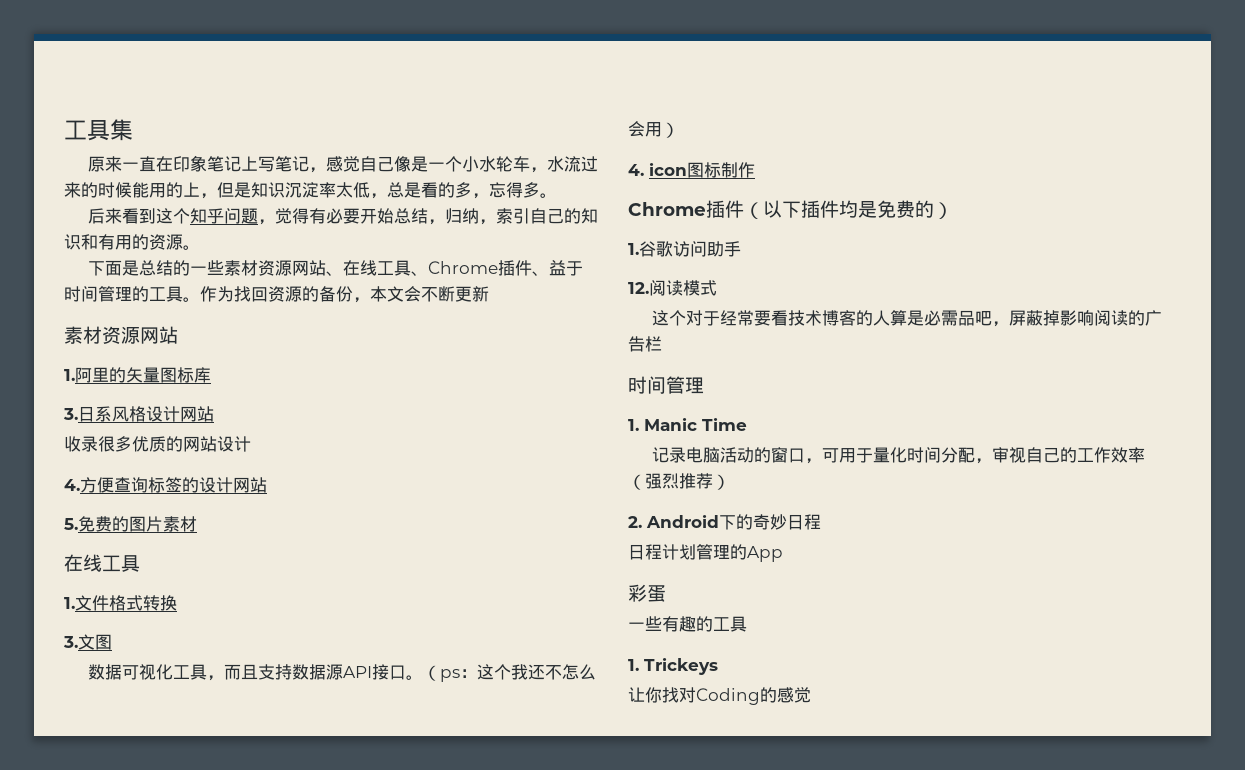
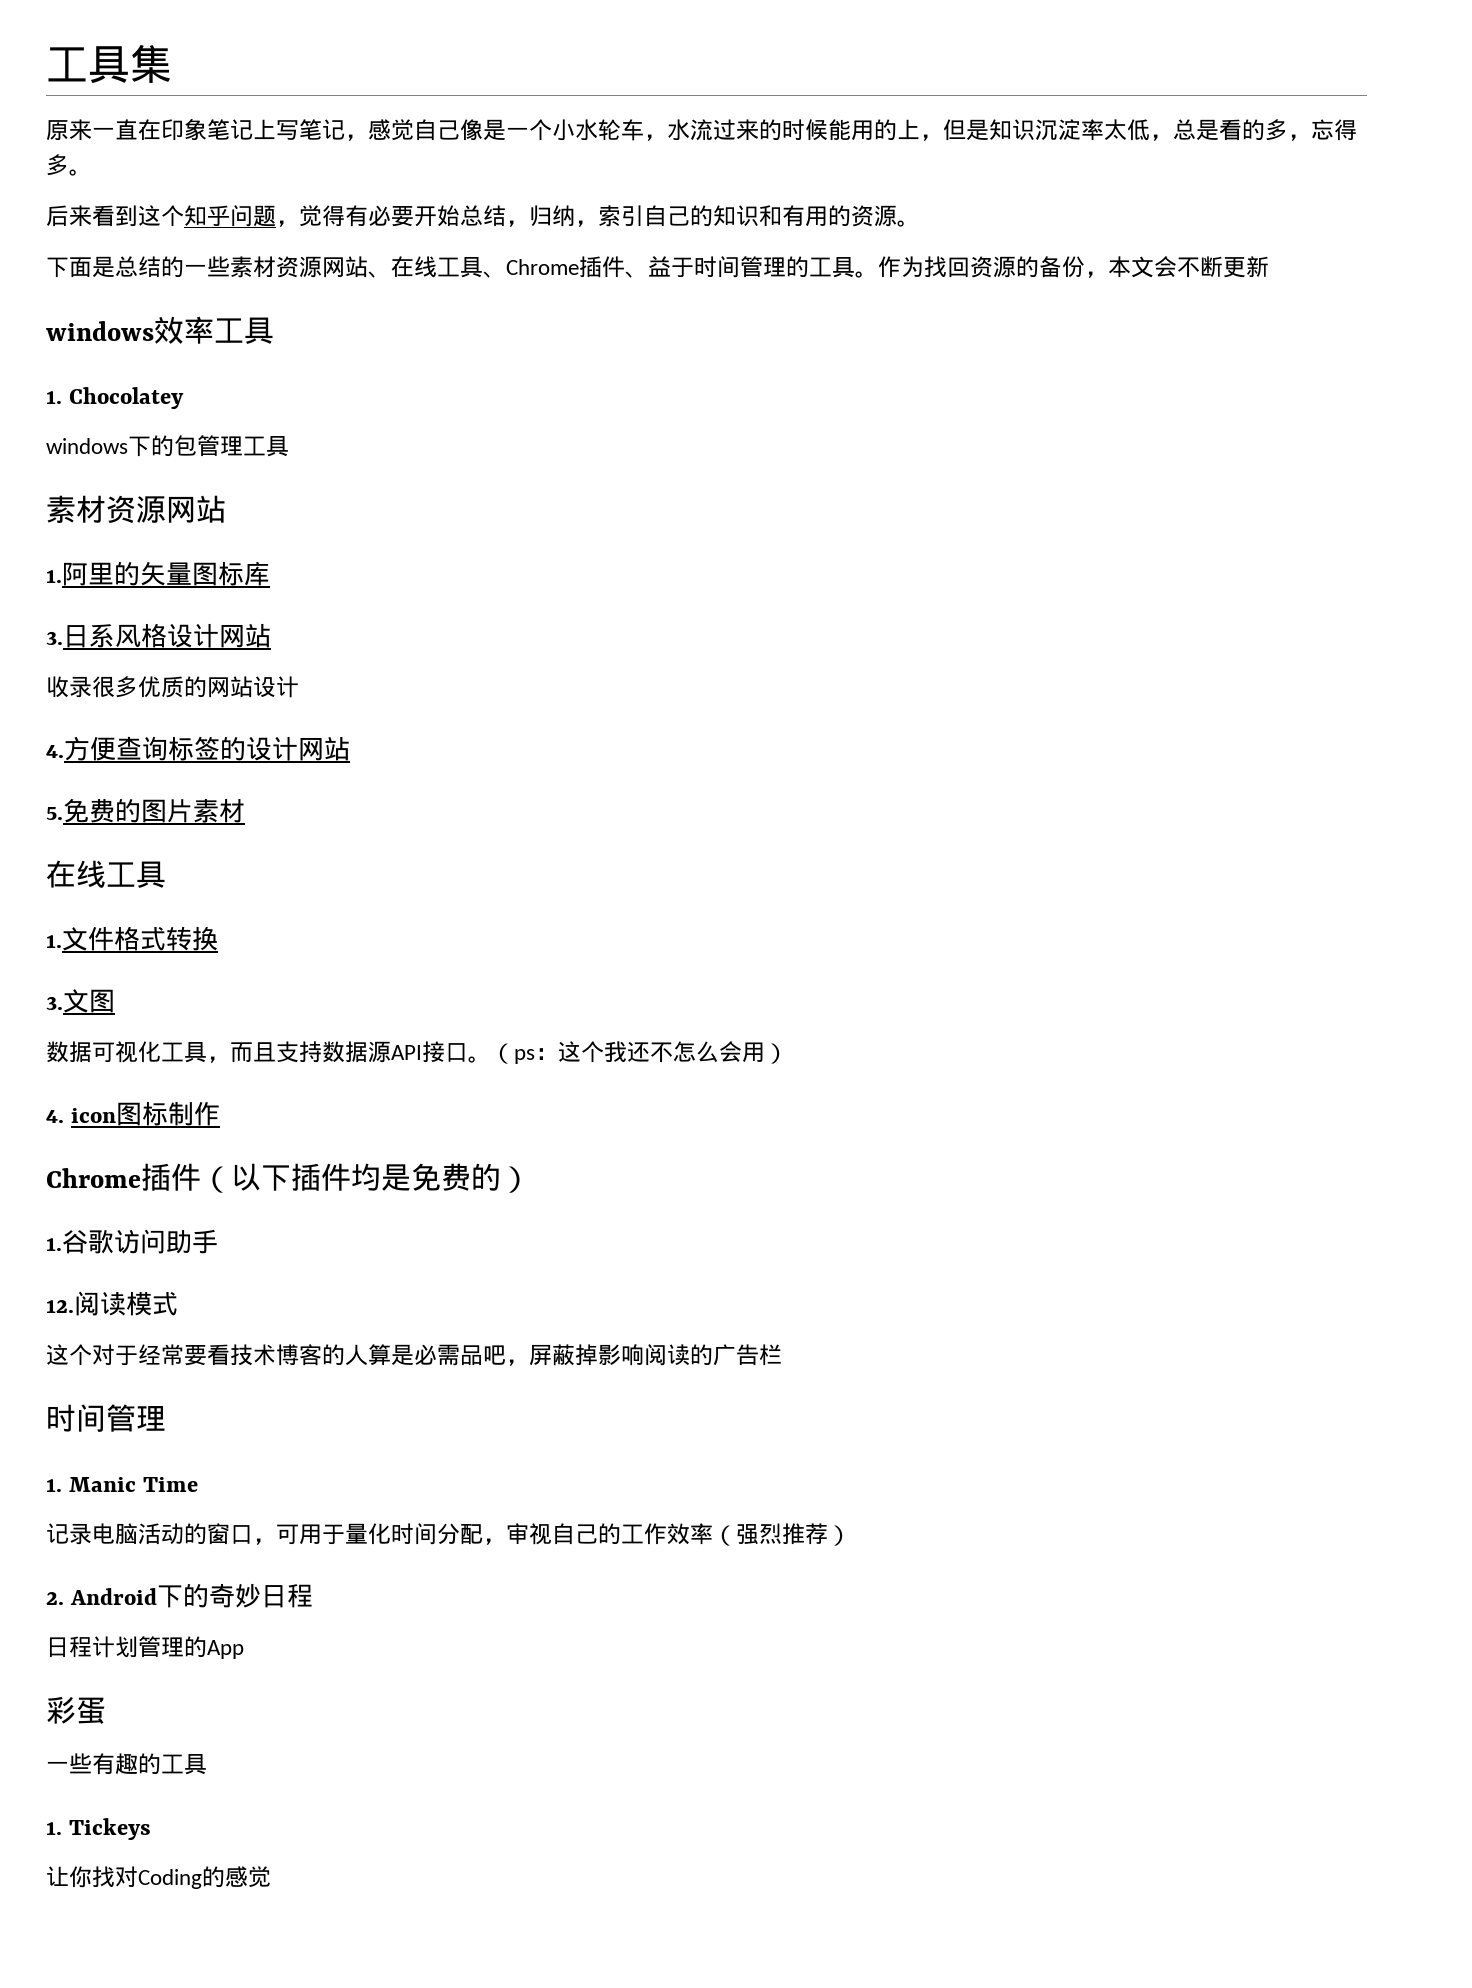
+ windows效率工具
+ 1. Chocolatey
+ windows下的包管理工具
- 1. Trickeys
+ 1. Tickeys

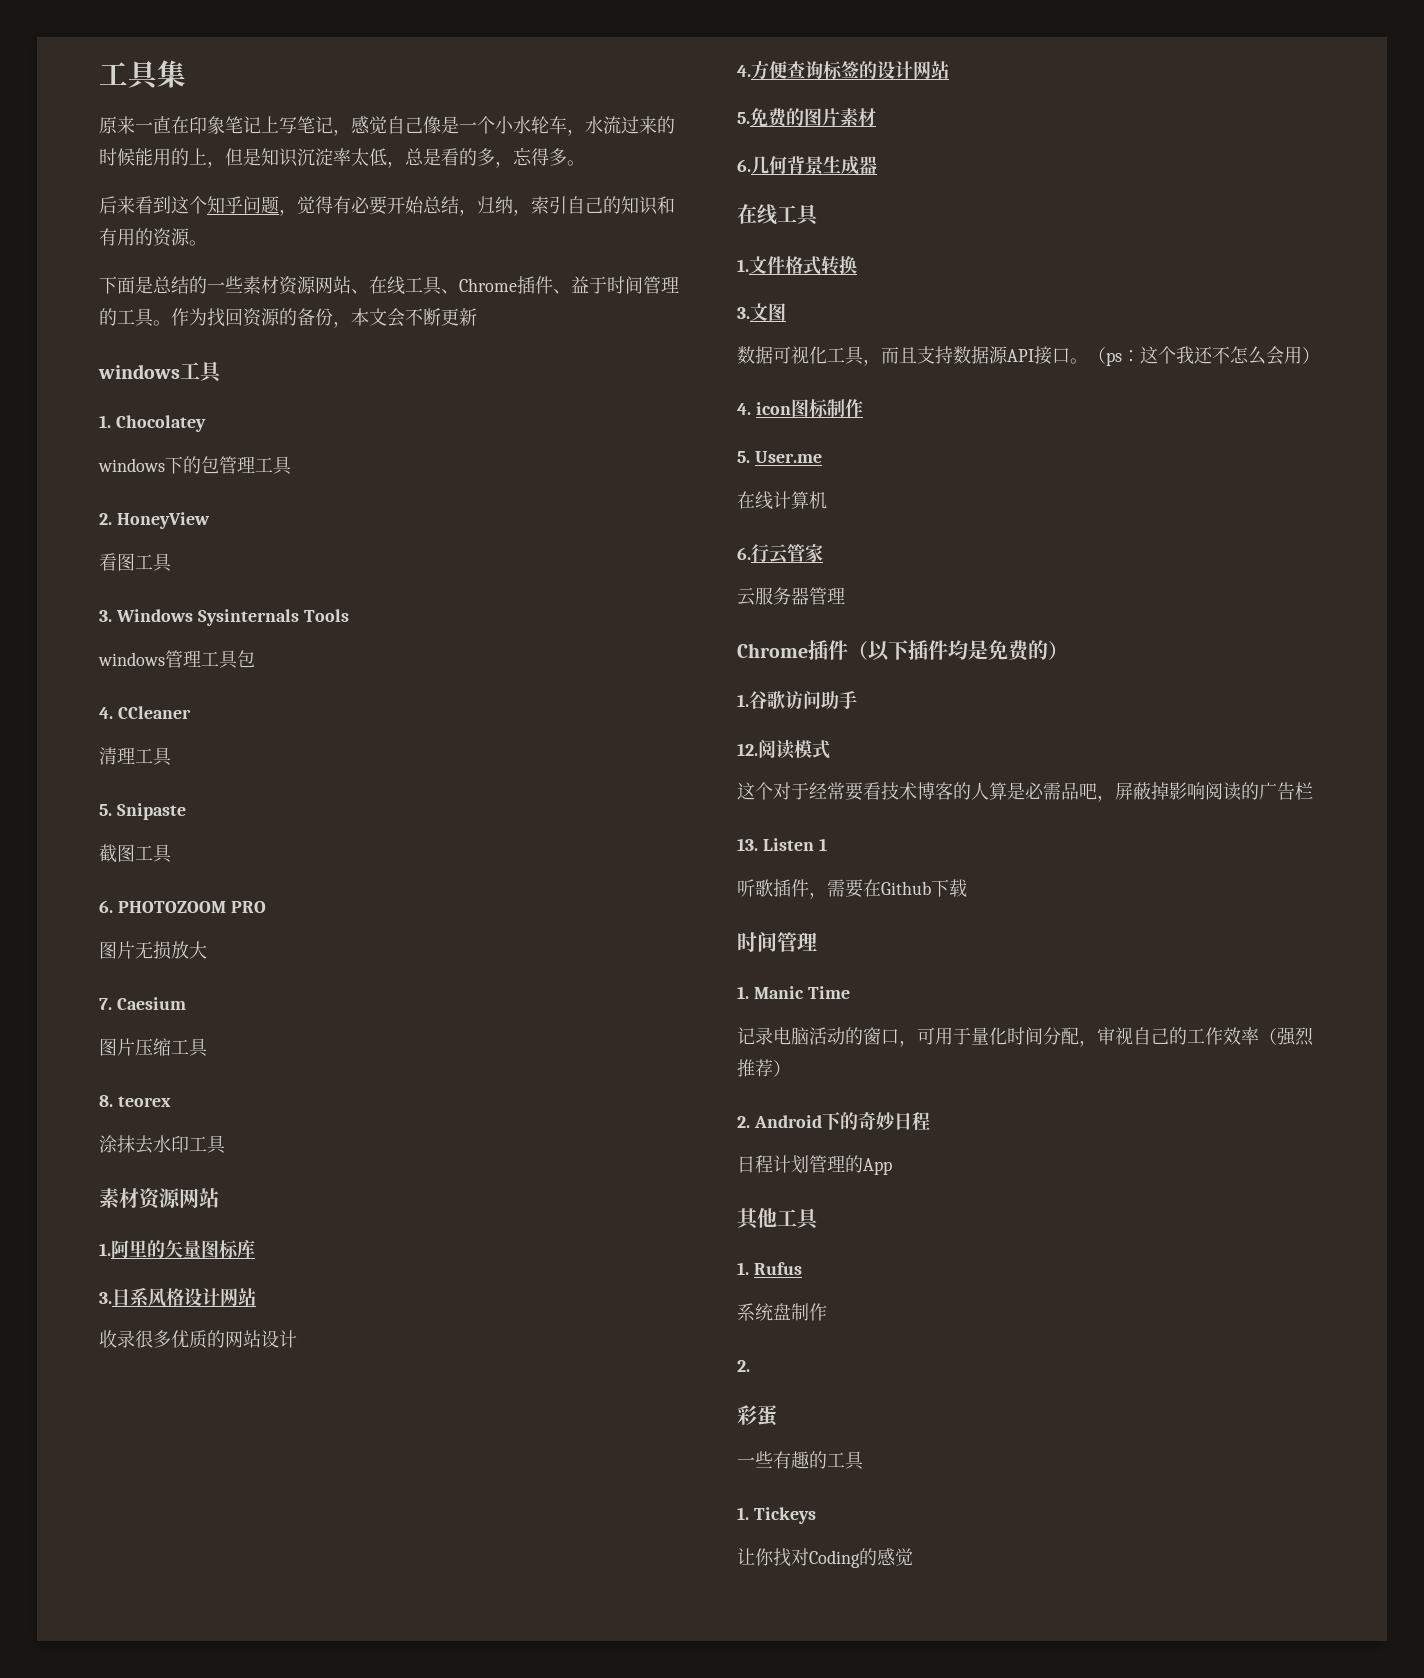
- windows效率工具
+ windows工具
+ 2. HoneyView
+ 看图工具
+ 3. Windows Sysinternals Tools
+ windows管理工具包
+ 4. CCleaner
+ 清理工具
+ 5. Snipaste
+ 截图工具
+ 6. PHOTOZOOM PRO
+ 图片无损放大
+ 7. Caesium
+ 图片压缩工具
+ 8. teorex
+ 涂抹去水印工具
+ 6.几何背景生成器
+ 5. User.me
+ 在线计算机
+ 6.行云管家
+ 云服务器管理
+ 13. Listen 1
+ 听歌插件，需要在Github下载
+ 其他工具
+ 1. Rufus
+ 系统盘制作
+ 2.

